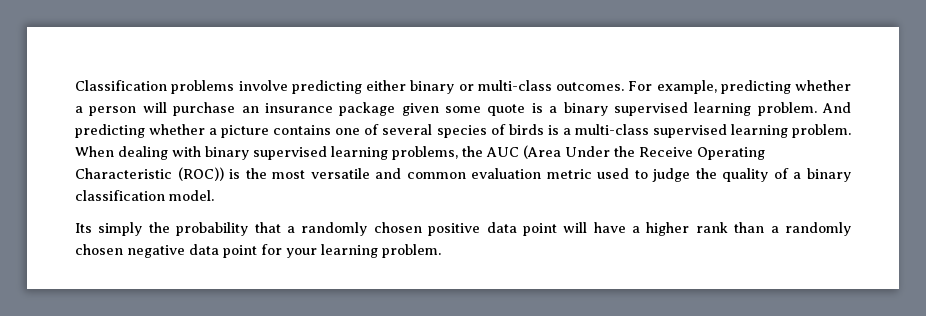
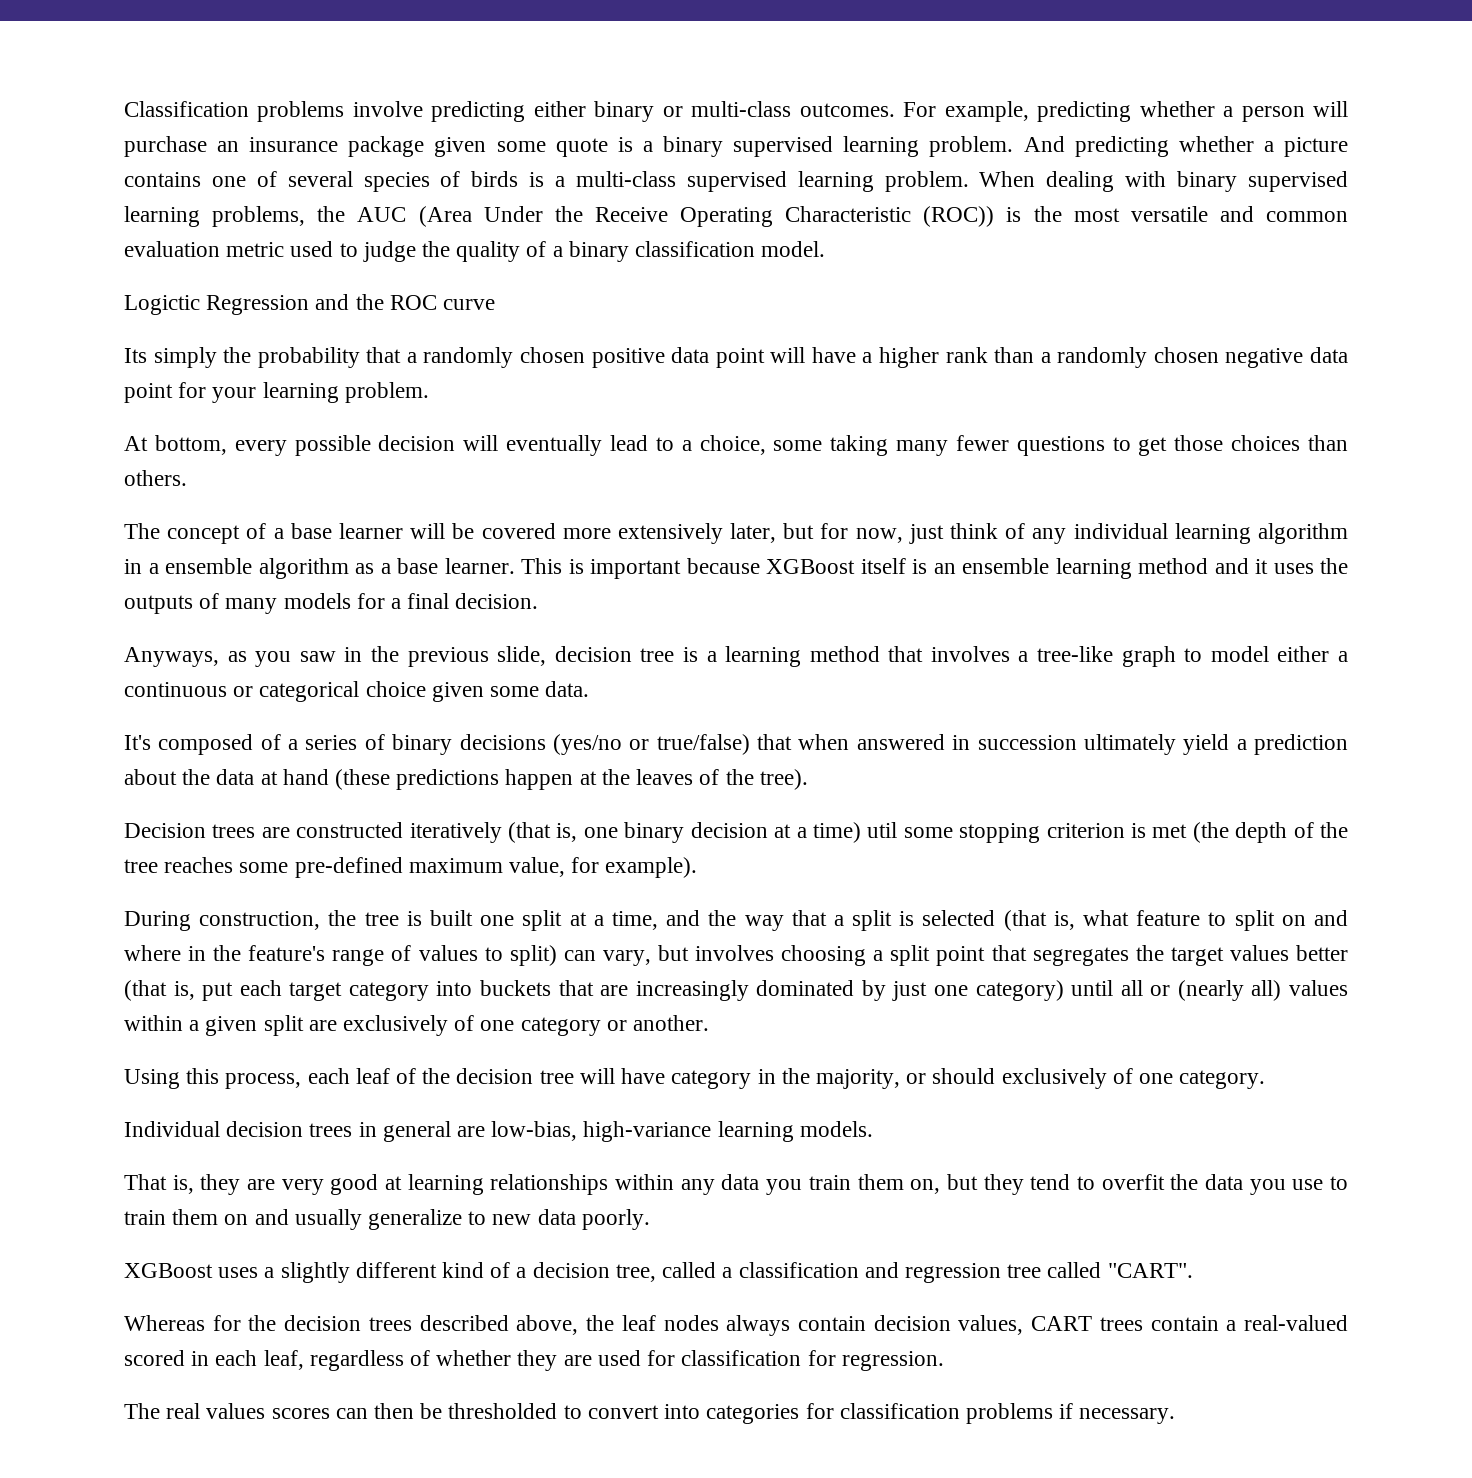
+ Logictic Regression and the ROC curve
+ At bottom, every possible decision will eventually lead to a choice, some taking many fewer questions to get those choices than others.
+ The concept of a base learner will be covered more extensively later, but for now, just think of any individual learning algorithm in a ensemble algorithm as a base learner. This is important because XGBoost itself is an ensemble learning method and it uses the outputs of many models for a final decision.
+ Anyways, as you saw in the previous slide, decision tree is a learning method that involves a tree-like graph to model either a continuous or categorical choice given some data.
+ It's composed of a series of binary decisions (yes/no or true/false) that when answered in succession ultimately yield a prediction about the data at hand (these predictions happen at the leaves of the tree).
+ Decision trees are constructed iteratively (that is, one binary decision at a time) util some stopping criterion is met (the depth of the tree reaches some pre-defined maximum value, for example).
+ During construction, the tree is built one split at a time, and the way that a split is selected (that is, what feature to split on and where in the feature's range of values to split) can vary, but involves choosing a split point that segregates the target values better (that is, put each target category into buckets that are increasingly dominated by just one category) until all or (nearly all) values within a given split are exclusively of one category or another.
+ Using this process, each leaf of the decision tree will have category in the majority, or should exclusively of one category.
+ Individual decision trees in general are low-bias, high-variance learning models.
+ That is, they are very good at learning relationships within any data you train them on, but they tend to overfit the data you use to train them on and usually generalize to new data poorly.
+ XGBoost uses a slightly different kind of a decision tree, called a classification and regression tree called "CART".
+ Whereas for the decision trees described above, the leaf nodes always contain decision values, CART trees contain a real-valued scored in each leaf, regardless of whether they are used for classification for regression.
+ The real values scores can then be thresholded to convert into categories for classification problems if necessary.

